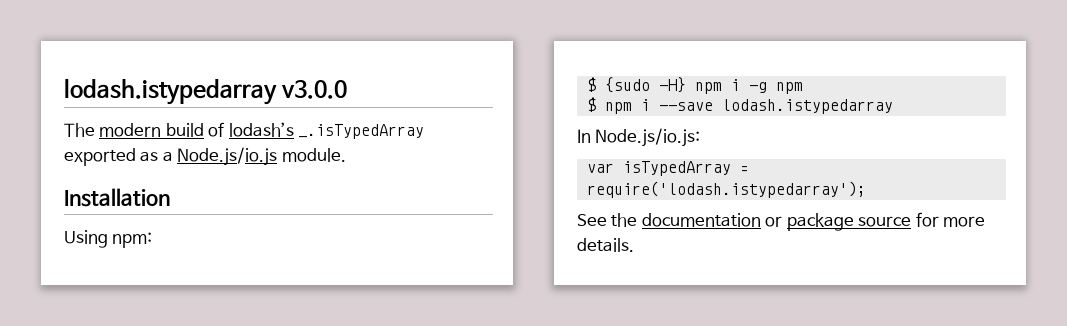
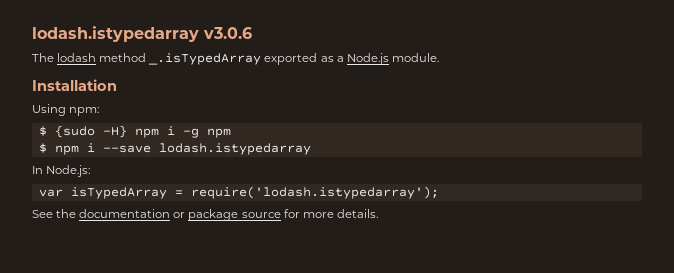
- lodash.istypedarray v3.0.0
+ lodash.istypedarray v3.0.6
- The modern build of lodash’s _.isTypedArray exported as a Node.js/io.js module.
+ The lodash method _.isTypedArray exported as a Node.js module.
- In Node.js/io.js:
+ In Node.js:

